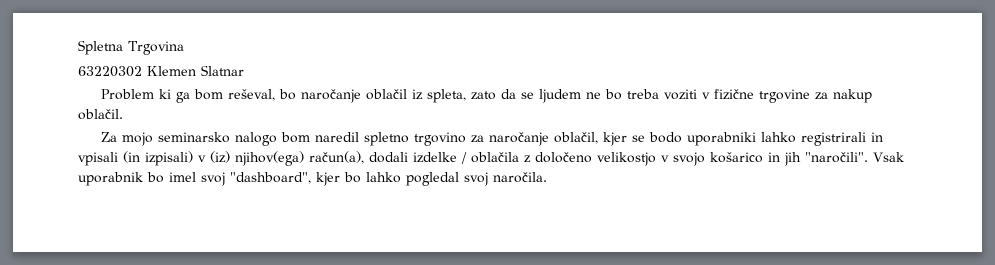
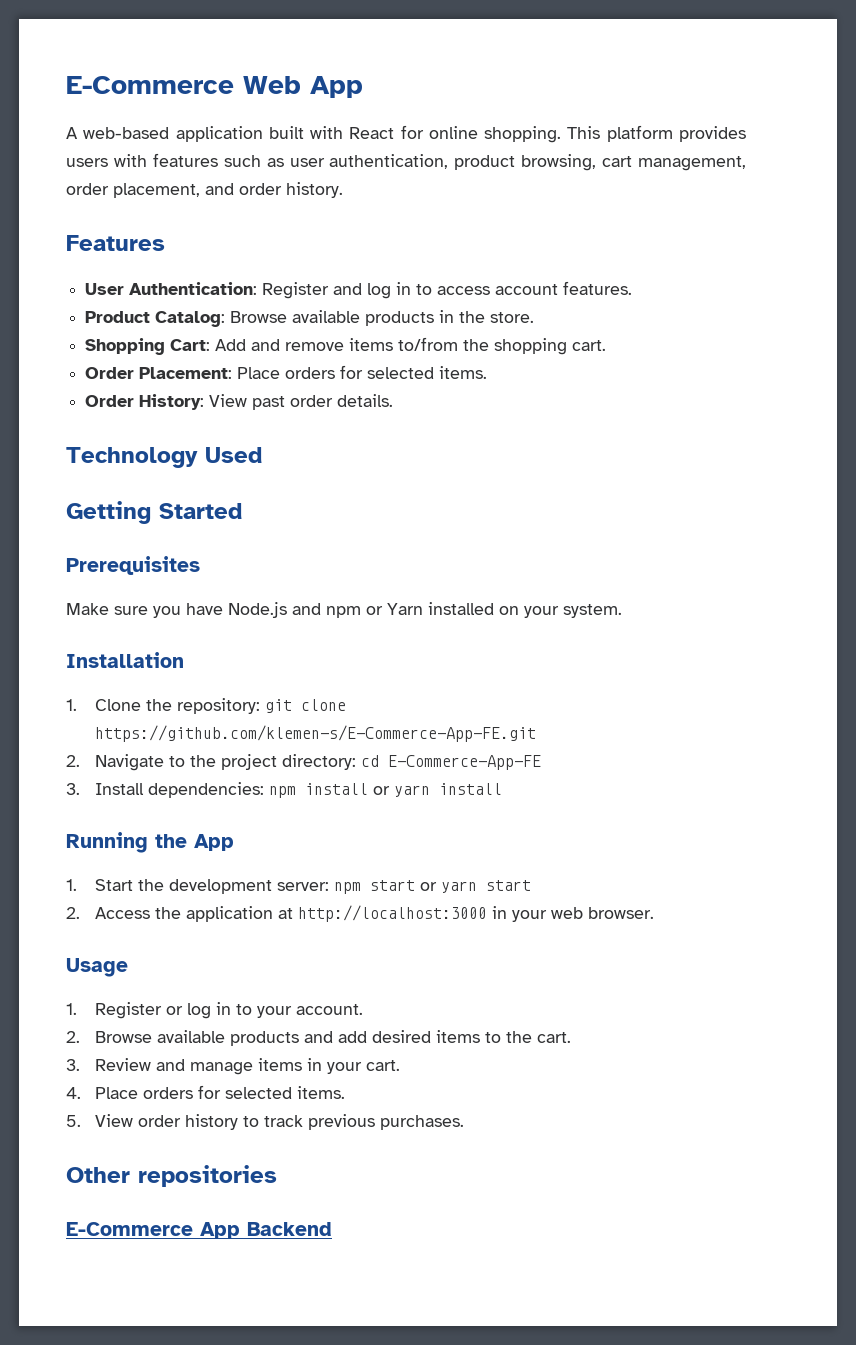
- Spletna Trgovina
- 63220302 Klemen Slatnar
- Problem ki ga bom reševal, bo naročanje oblačil iz spleta, zato da se ljudem ne bo treba voziti v fizične trgovine za nakup oblačil.
- Za mojo seminarsko nalogo bom naredil spletno trgovino za naročanje oblačil, kjer se bodo uporabniki lahko registrirali in vpisali (in izpisali) v (iz) njihov(ega) račun(a), dodali izdelke / oblačila z določeno velikostjo v svojo košarico in jih "naročili". Vsak uporabnik bo imel svoj "dashboard", kjer bo lahko pogledal svoj naročila.
+ E-Commerce Web App
+ A web-based application built with React for online shopping. This platform provides users with features such as user authentication, product browsing, cart management, order placement, and order history.
+ Features
+ User Authentication: Register and log in to access account features.
+ Product Catalog: Browse available products in the store.
+ Shopping Cart: Add and remove items to/from the shopping cart.
+ Order Placement: Place orders for selected items.
+ Order History: View past order details.
+ Technology Used
+ Getting Started
+ Prerequisites
+ Make sure you have Node.js and npm or Yarn installed on your system.
+ Installation
+ 1. Clone the repository: git clone https://github.com/klemen-s/E-Commerce-App-FE.git
+ 2. Navigate to the project directory: cd E-Commerce-App-FE
+ 3. Install dependencies: npm install or yarn install
+ Running the App
+ 1. Start the development server: npm start or yarn start
+ 2. Access the application at http://localhost:3000 in your web browser.
+ Usage
+ 1. Register or log in to your account.
+ 2. Browse available products and add desired items to the cart.
+ 3. Review and manage items in your cart.
+ 4. Place orders for selected items.
+ 5. View order history to track previous purchases.
+ Other repositories
+ E-Commerce App Backend

